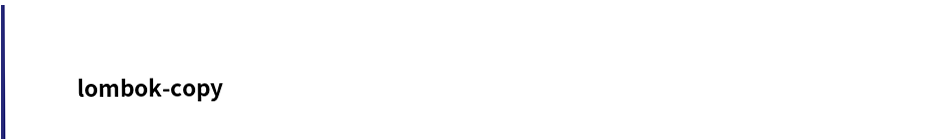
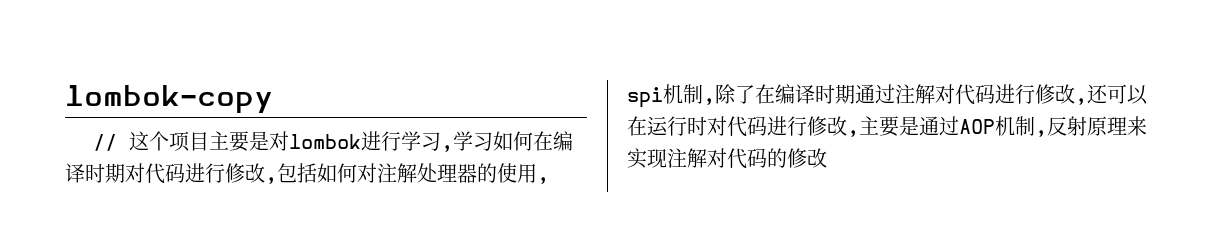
+ // 这个项目主要是对lombok进行学习,学习如何在编译时期对代码进行修改,包括如何对注解处理器的使用, spi机制,除了在编译时期通过注解对代码进行修改,还可以在运行时对代码进行修改,主要是通过AOP机制,反射原理来实现注解对代码的修改

